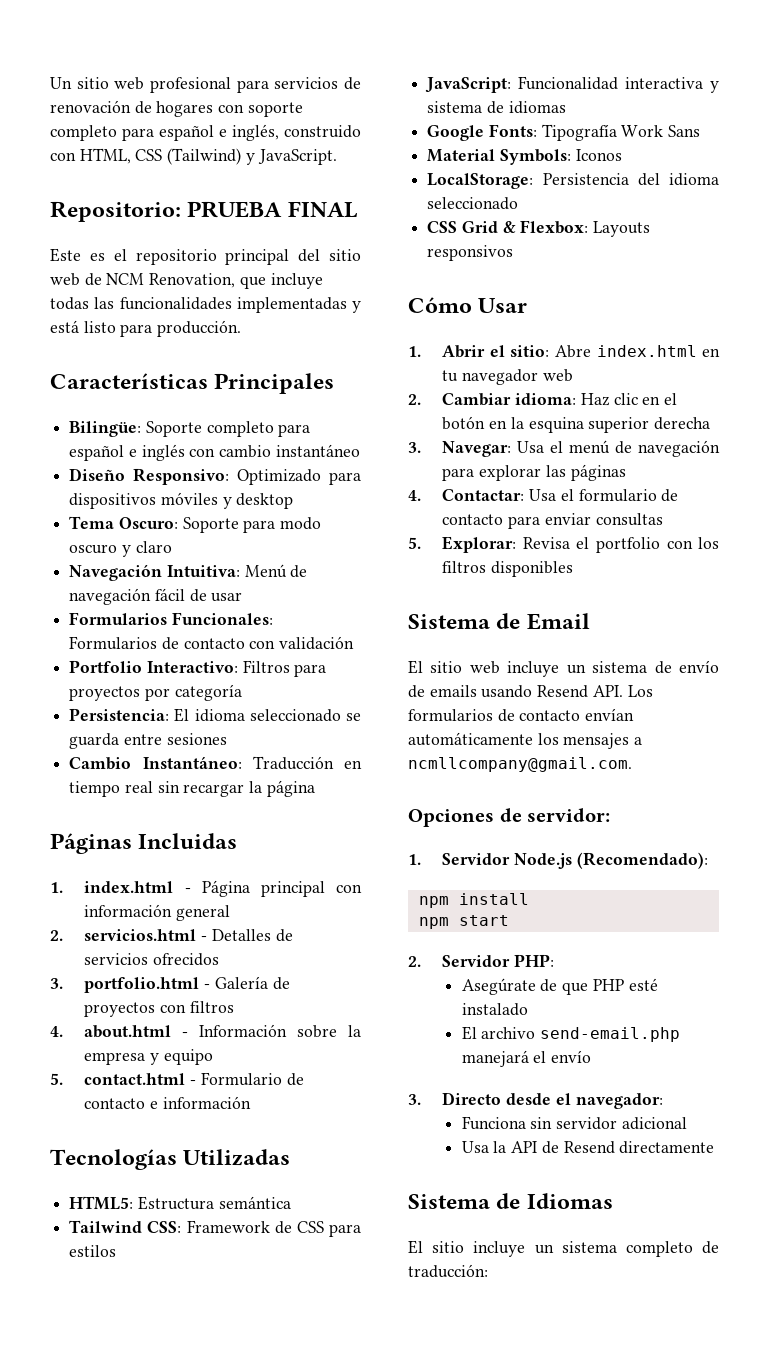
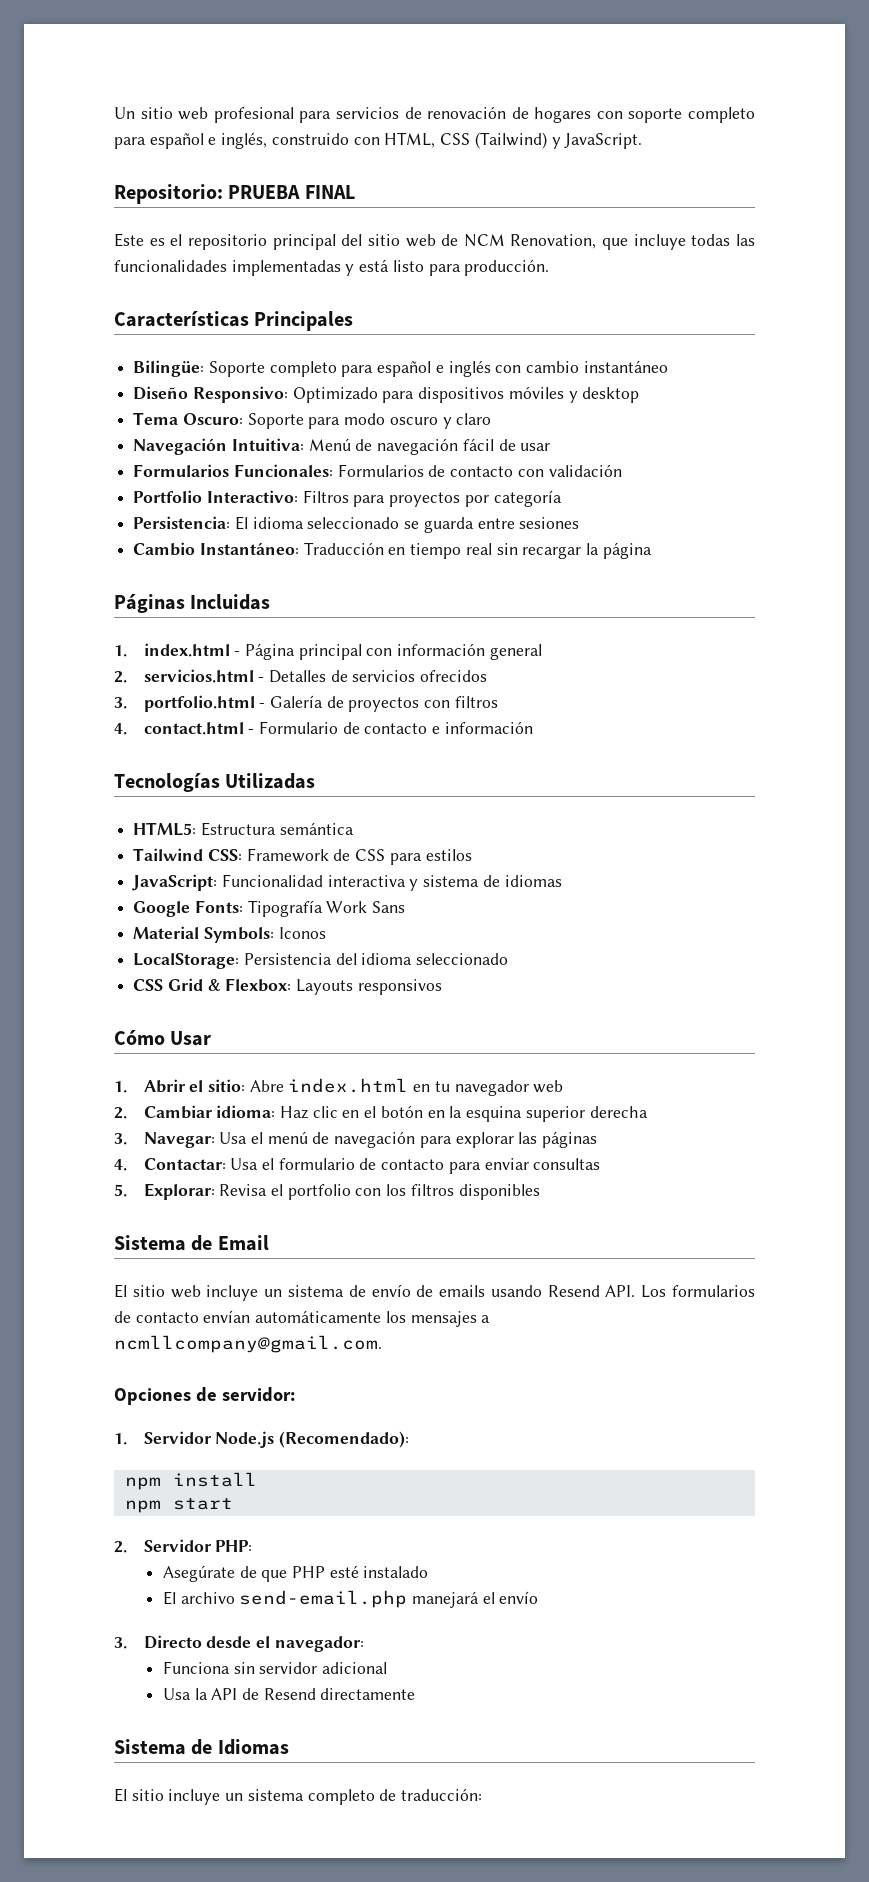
- 4. about.html - Información sobre la empresa y equipo
- 5. contact.html - Formulario de contacto e información
+ 4. contact.html - Formulario de contacto e información

